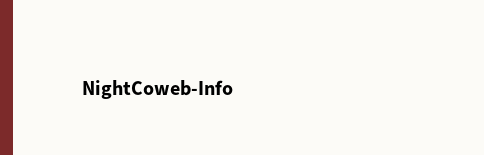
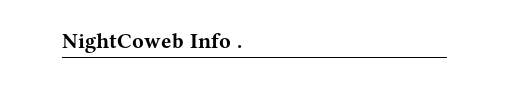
- NightCoweb-Info
+ NightCoweb Info .

